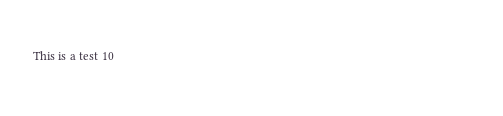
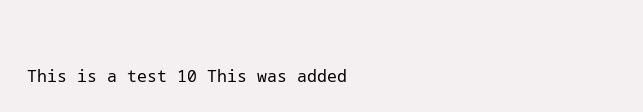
- This is a test 10
+ This is a test 10 This was added

